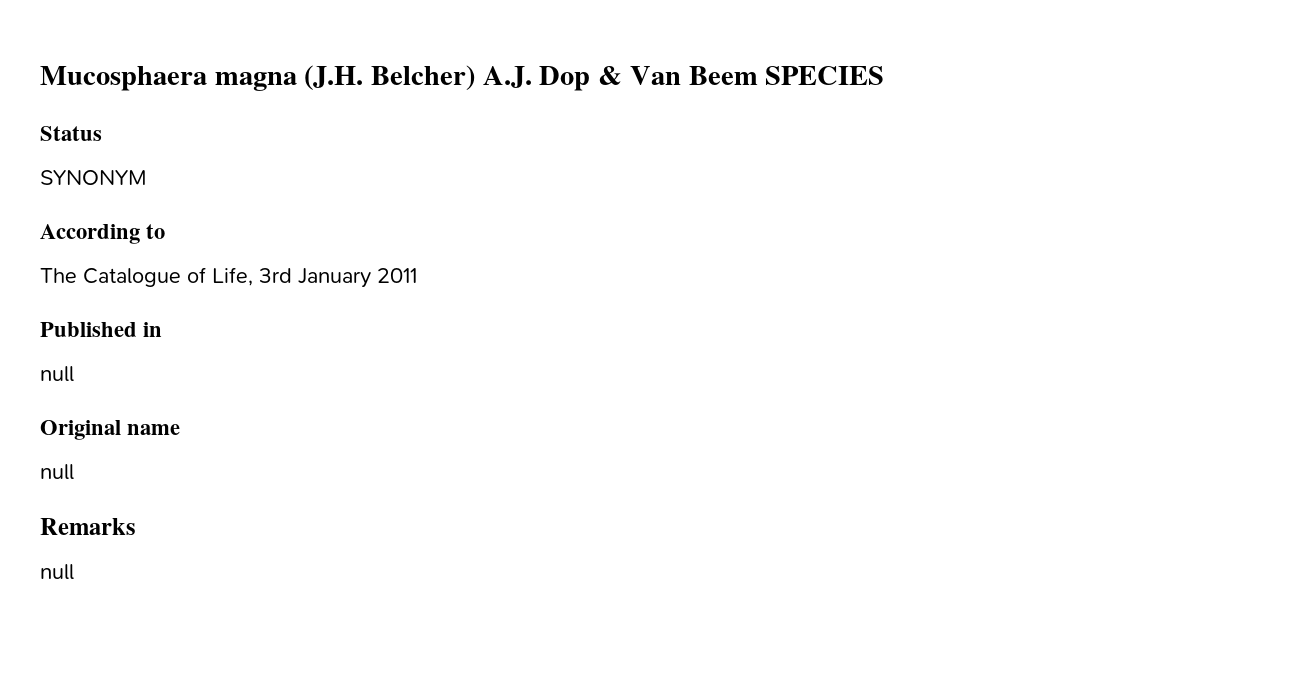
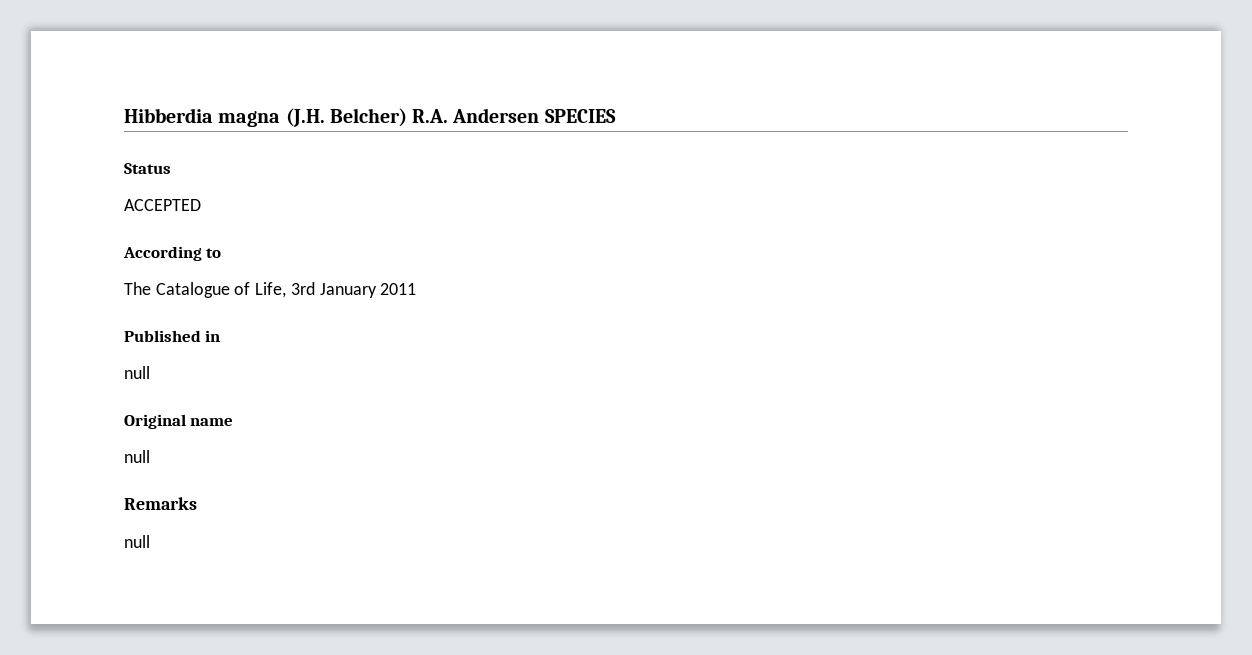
- Mucosphaera magna (J.H. Belcher) A.J. Dop & Van Beem SPECIES
+ Hibberdia magna (J.H. Belcher) R.A. Andersen SPECIES
- SYNONYM
+ ACCEPTED

